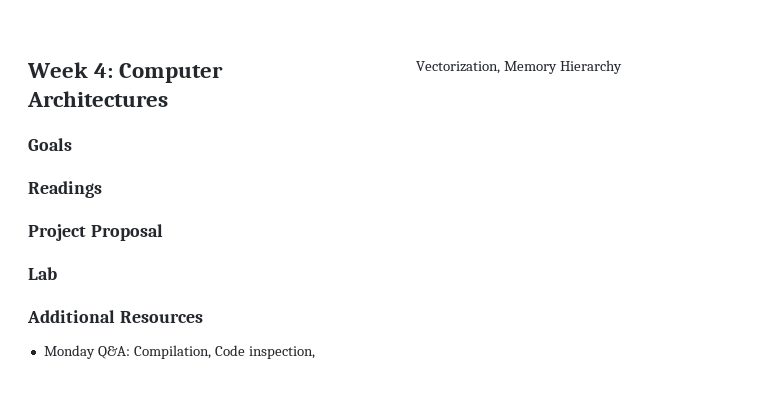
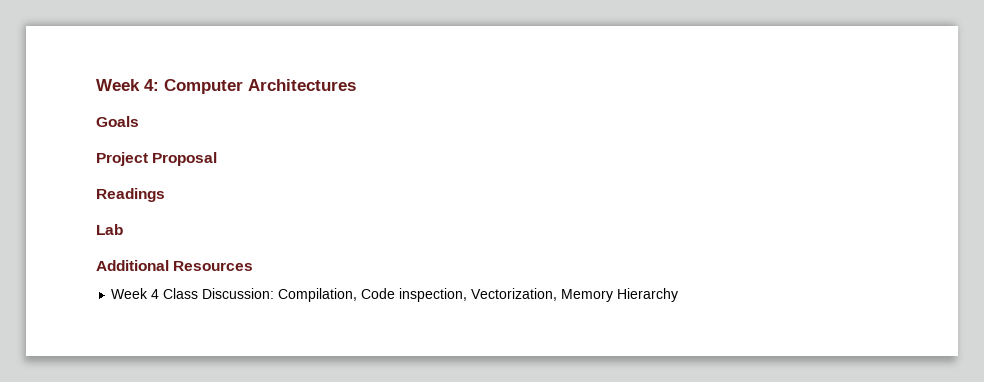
- Readings
+ Readings
- Monday Q&A: Compilation, Code inspection, Vectorization, Memory Hierarchy
+ Week 4 Class Discussion: Compilation, Code inspection, Vectorization, Memory Hierarchy

